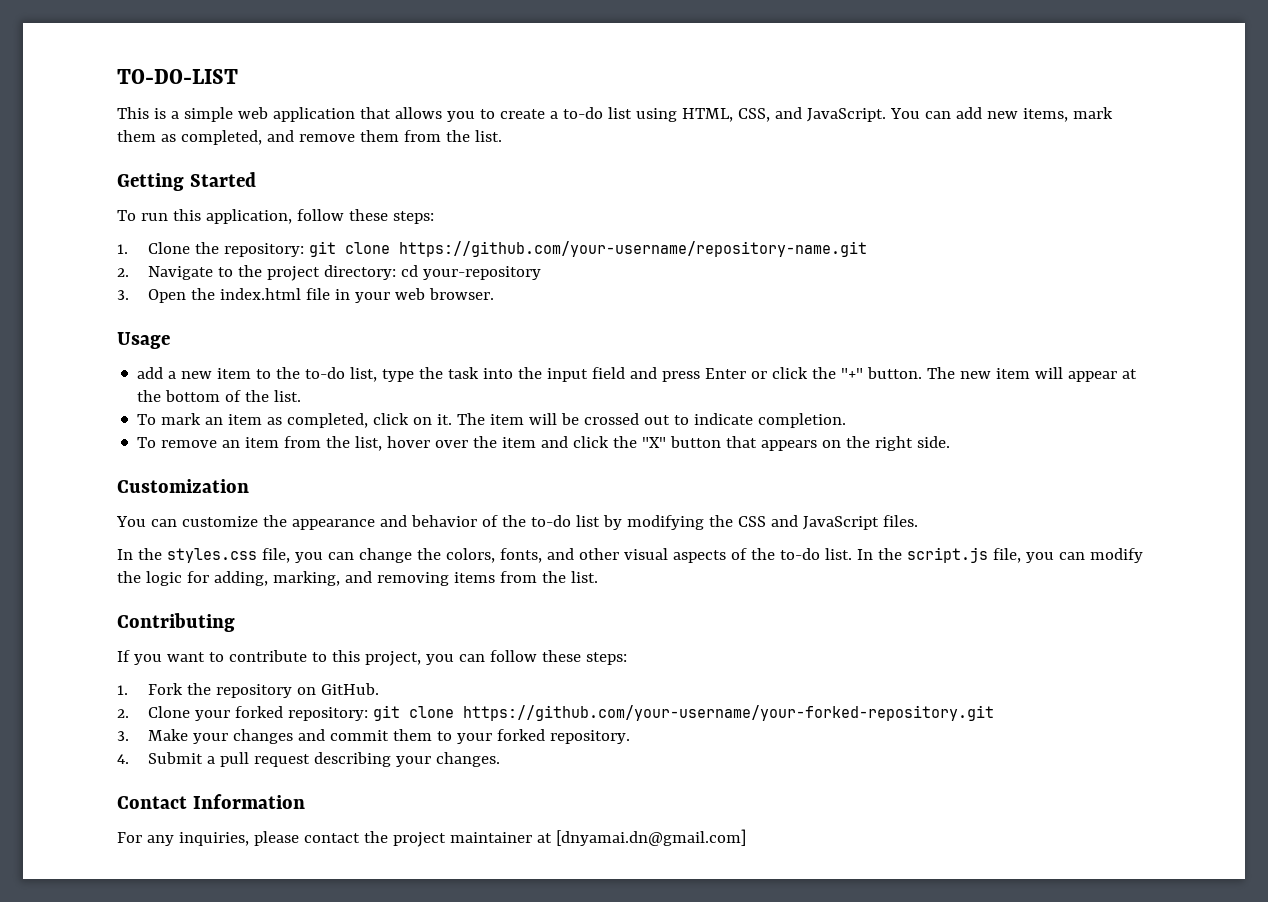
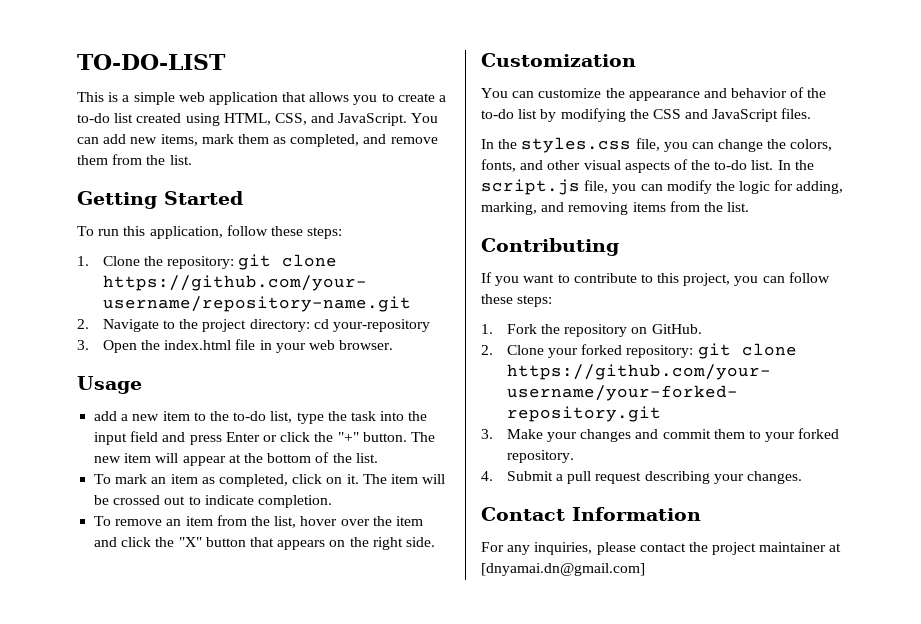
- This is a simple web application that allows you to create a to-do list using HTML, CSS, and JavaScript.
+ This is a simple web application that allows you to create a to-do list created using HTML, CSS, and JavaScript.

